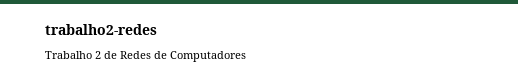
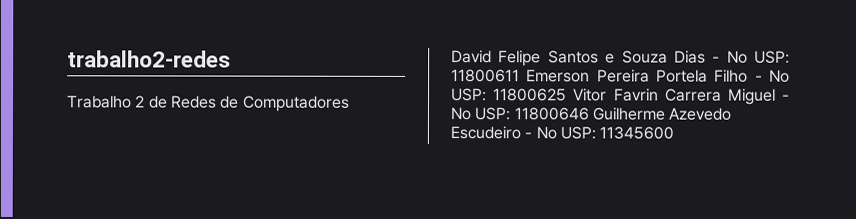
+ David Felipe Santos e Souza Dias - No USP: 11800611 Emerson Pereira Portela Filho - No USP: 11800625 Vitor Favrin Carrera Miguel - No USP: 11800646 Guilherme Azevedo Escudeiro - No USP: 11345600

